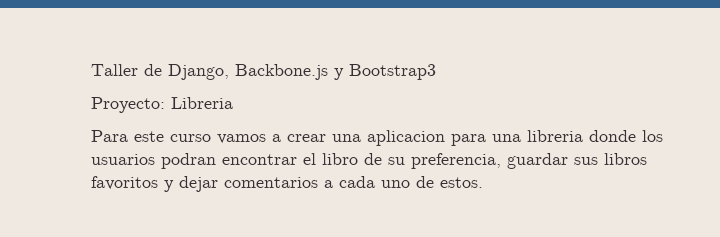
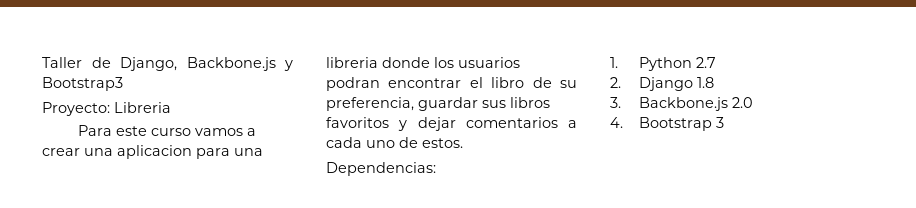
+ Dependencias:
+ 1. Python 2.7
+ 2. Django 1.8
+ 3. Backbone.js 2.0
+ 4. Bootstrap 3

